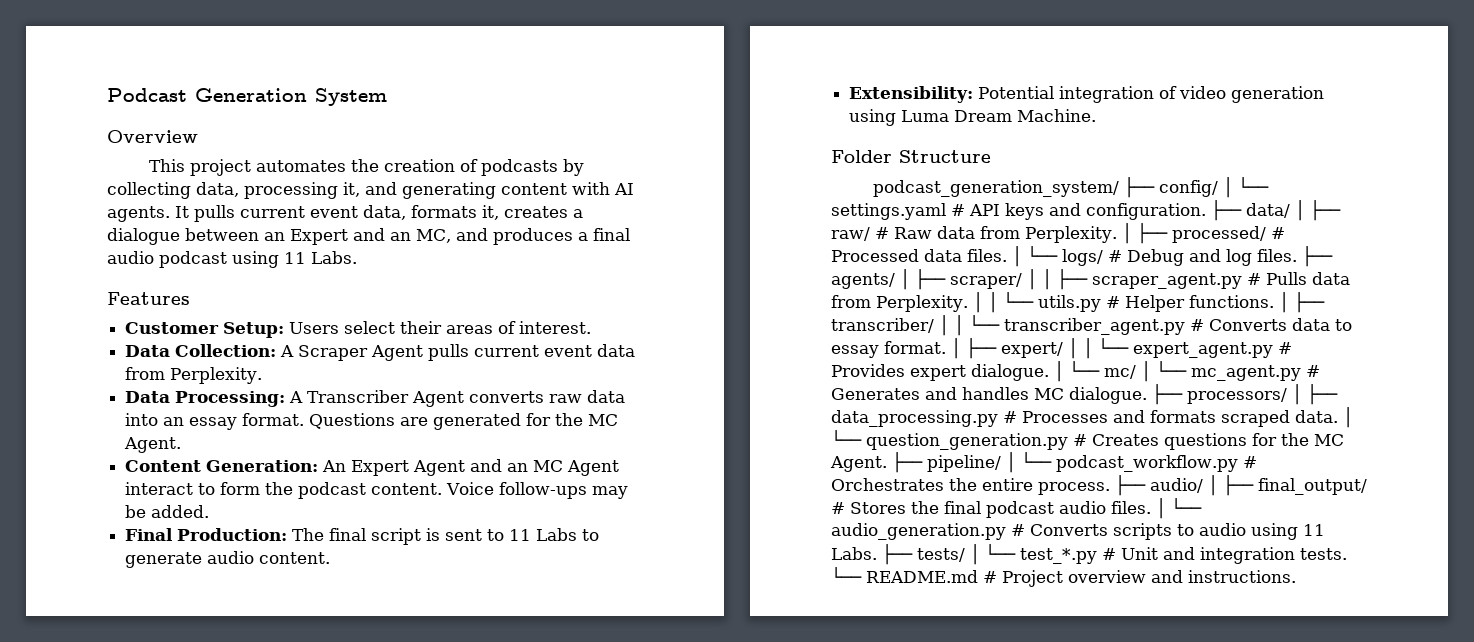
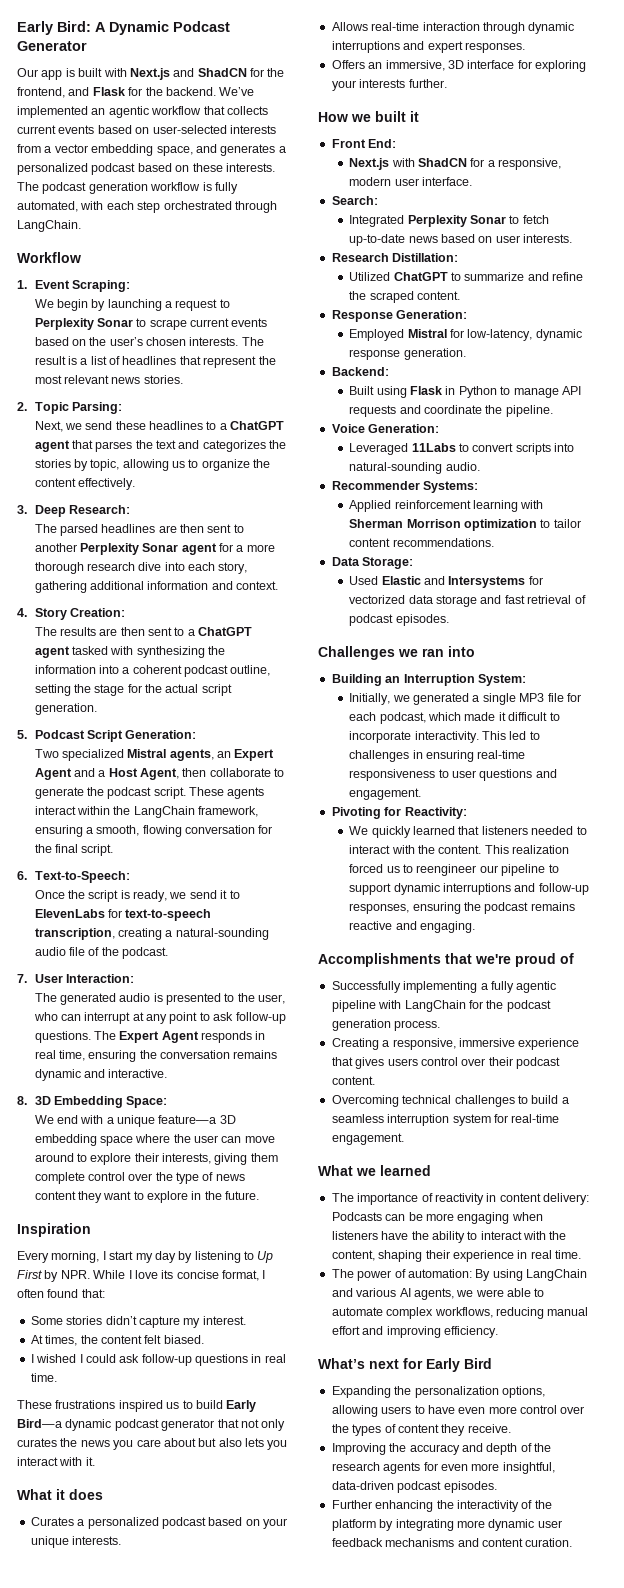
- Podcast Generation System
- Overview
- This project automates the creation of podcasts by collecting data, processing it, and generating content with AI agents. It pulls current event data, formats it, creates a dialogue between an Expert and an MC, and produces a final audio podcast using 11 Labs.
- Features
- Customer Setup: Users select their areas of interest.
- Data Collection: A Scraper Agent pulls current event data from Perplexity.
- Data Processing: A Transcriber Agent converts raw data into an essay format. Questions are generated for the MC Agent.
- Content Generation: An Expert Agent and an MC Agent interact to form the podcast content. Voice follow-ups may be added.
- Final Production: The final script is sent to 11 Labs to generate audio content.
- Extensibility: Potential integration of video generation using Luma Dream Machine.
- Folder Structure
- podcast_generation_system/ ├── config/ │ └── settings.yaml # API keys and configuration. ├── data/ │ ├── raw/ # Raw data from Perplexity. │ ├── processed/ # Processed data files. │ └── logs/ # Debug and log files. ├── agents/ │ ├── scraper/ │ │ ├── scraper_agent.py # Pulls data from Perplexity. │ │ └── utils.py # Helper functions. │ ├── transcriber/ │ │ └── transcriber_agent.py # Converts data to essay format. │ ├── expert/ │ │ └── expert_agent.py # Provides expert dialogue. │ └── mc/ │ └── mc_agent.py # Generates and handles MC dialogue. ├── processors/ │ ├── data_processing.py # Processes and formats scraped data. │ └── question_generation.py # Creates questions for the MC Agent. ├── pipeline/ │ └── podcast_workflow.py # Orchestrates the entire process. ├── audio/ │ ├── final_output/ # Stores the final podcast audio files. │ └── audio_generation.py # Converts scripts to audio using 11 Labs. ├── tests/ │ └── test_*.py # Unit and integration tests. └── README.md # Project overview and instructions.
+ Early Bird: A Dynamic Podcast Generator
+ Our app is built with Next.js and ShadCN for the frontend, and Flask for the backend. We’ve implemented an agentic workflow that collects current events based on user-selected interests from a vector embedding space, and generates a personalized podcast based on these interests. The podcast generation workflow is fully automated, with each step orchestrated through LangChain.
+ Workflow
+ 1. Event Scraping:
+ We begin by launching a request to Perplexity Sonar to scrape current events based on the user’s chosen interests. The result is a list of headlines that represent the most relevant news stories.
+ 2. Topic Parsing:
+ Next, we send these headlines to a ChatGPT agent that parses the text and categorizes the stories by topic, allowing us to organize the content effectively.
+ 3. Deep Research:
+ The parsed headlines are then sent to another Perplexity Sonar agent for a more thorough research dive into each story, gathering additional information and context.
+ 4. Story Creation:
+ The results are then sent to a ChatGPT agent tasked with synthesizing the information into a coherent podcast outline, setting the stage for the actual script generation.
+ 5. Podcast Script Generation:
+ Two specialized Mistral agents, an Expert Agent and a Host Agent, then collaborate to generate the podcast script. These agents interact within the LangChain framework, ensuring a smooth, flowing conversation for the final script.
+ 6. Text-to-Speech:
+ Once the script is ready, we send it to ElevenLabs for text-to-speech transcription, creating a natural-sounding audio file of the podcast.
+ 7. User Interaction:
+ The generated audio is presented to the user, who can interrupt at any point to ask follow-up questions. The Expert Agent responds in real time, ensuring the conversation remains dynamic and interactive.
+ 8. 3D Embedding Space:
+ We end with a unique feature—a 3D embedding space where the user can move around to explore their interests, giving them complete control over the type of news content they want to explore in the future.
+ Inspiration
+ Every morning, I start my day by listening to Up First by NPR. While I love its concise format, I often found that:
+ Some stories didn’t capture my interest.
+ At times, the content felt biased.
+ I wished I could ask follow-up questions in real time.
+ These frustrations inspired us to build Early Bird—a dynamic podcast generator that not only curates the news you care about but also lets you interact with it.
+ What it does
+ Curates a personalized podcast based on your unique interests.
+ Allows real-time interaction through dynamic interruptions and expert responses.
+ Offers an immersive, 3D interface for exploring your interests further.
+ How we built it
+ Front End:
+ Next.js with ShadCN for a responsive, modern user interface.
+ Search:
+ Integrated Perplexity Sonar to fetch up-to-date news based on user interests.
+ Research Distillation:
+ Utilized ChatGPT to summarize and refine the scraped content.
+ Response Generation:
+ Employed Mistral for low-latency, dynamic response generation.
+ Backend:
+ Built using Flask in Python to manage API requests and coordinate the pipeline.
+ Voice Generation:
+ Leveraged 11Labs to convert scripts into natural-sounding audio.
+ Recommender Systems:
+ Applied reinforcement learning with Sherman Morrison optimization to tailor content recommendations.
+ Data Storage:
+ Used Elastic and Intersystems for vectorized data storage and fast retrieval of podcast episodes.
+ Challenges we ran into
+ Building an Interruption System:
+ Initially, we generated a single MP3 file for each podcast, which made it difficult to incorporate interactivity. This led to challenges in ensuring real-time responsiveness to user questions and engagement.
+ Pivoting for Reactivity:
+ We quickly learned that listeners needed to interact with the content. This realization forced us to reengineer our pipeline to support dynamic interruptions and follow-up responses, ensuring the podcast remains reactive and engaging.
+ Accomplishments that we're proud of
+ Successfully implementing a fully agentic pipeline with LangChain for the podcast generation process.
+ Creating a responsive, immersive experience that gives users control over their podcast content.
+ Overcoming technical challenges to build a seamless interruption system for real-time engagement.
+ What we learned
+ The importance of reactivity in content delivery: Podcasts can be more engaging when listeners have the ability to interact with the content, shaping their experience in real time.
+ The power of automation: By using LangChain and various AI agents, we were able to automate complex workflows, reducing manual effort and improving efficiency.
+ What’s next for Early Bird
+ Expanding the personalization options, allowing users to have even more control over the types of content they receive.
+ Improving the accuracy and depth of the research agents for even more insightful, data-driven podcast episodes.
+ Further enhancing the interactivity of the platform by integrating more dynamic user feedback mechanisms and content curation.

